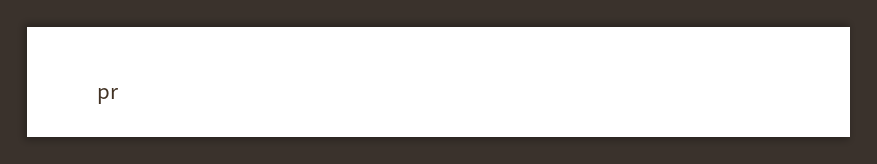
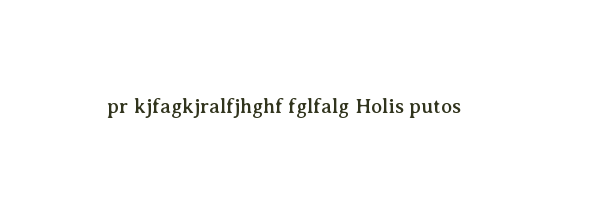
- pr
+ pr kjfagkjralfjhghf fglfalg Holis putos

